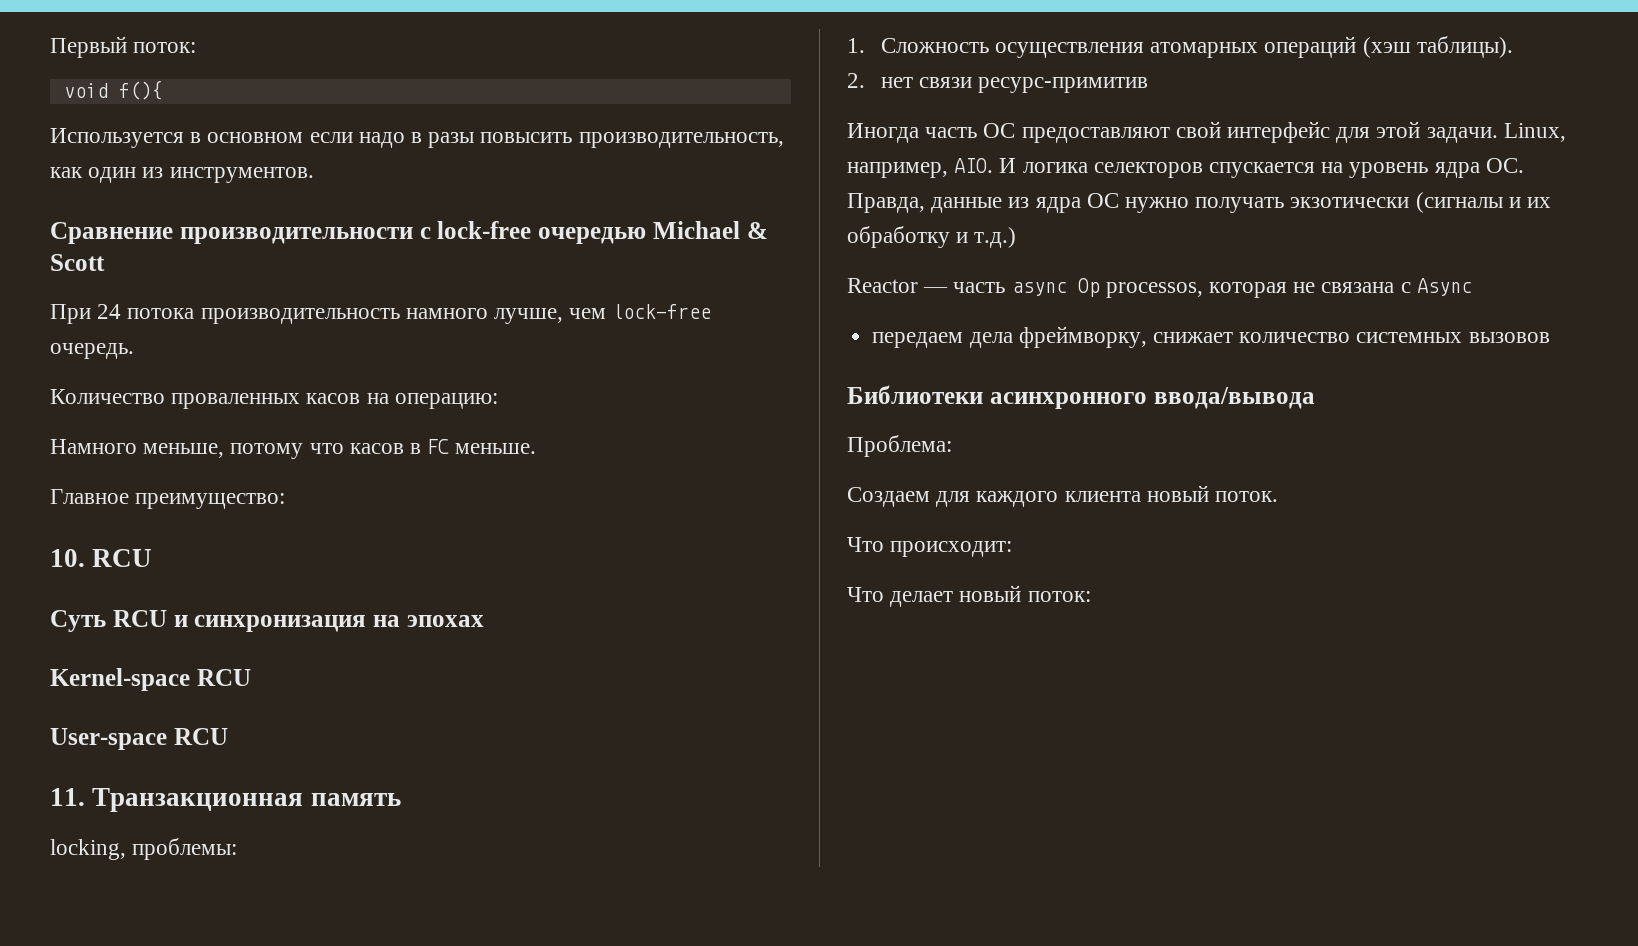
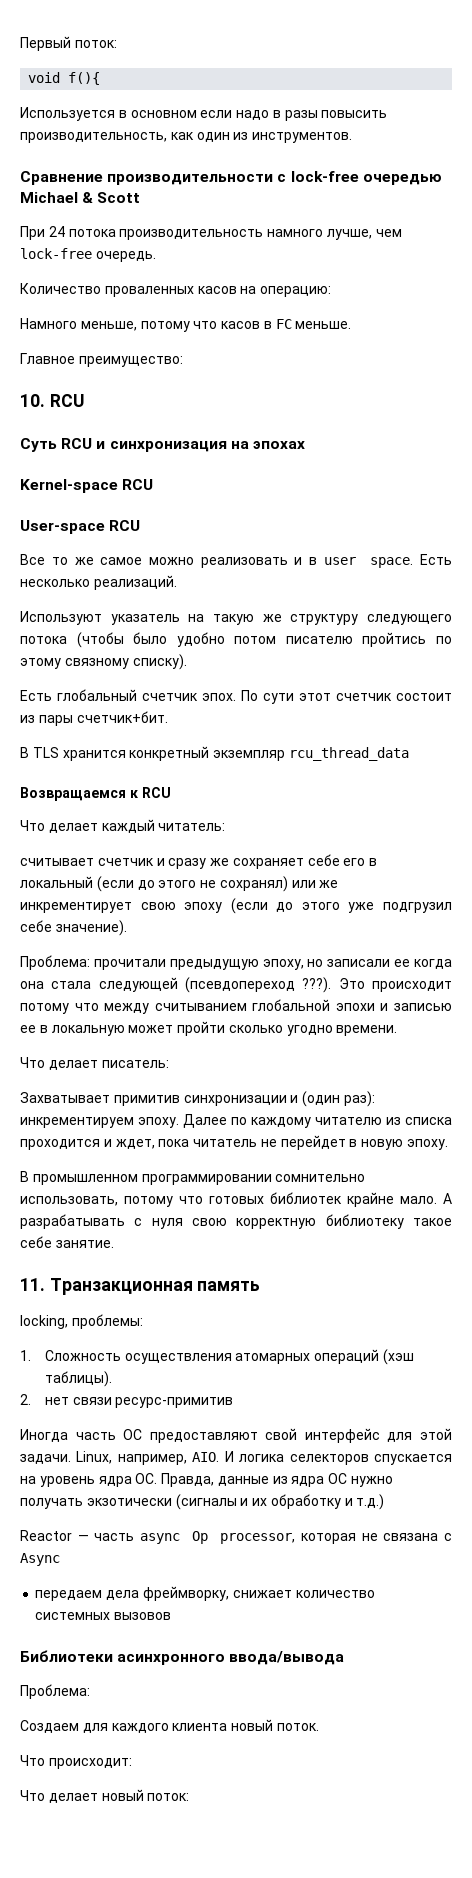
+ Все то же самое можно реализовать и в user space. Есть несколько реализаций.
+ Используют указатель на такую же структуру следующего потока (чтобы было удобно потом писателю пройтись по этому связному списку).
+ Есть глобальный счетчик эпох. По сути этот счетчик состоит из пары счетчик+бит.
+ В TLS хранится конкретный экземпляр rcu_thread_data
+ Возвращаемся к RCU
+ Что делает каждый читатель:
+ считывает счетчик и сразу же сохраняет себе его в локальный (если до этого не сохранял) или же инкрементирует свою эпоху (если до этого уже подгрузил себе значение).
+ Проблема: прочитали предыдущую эпоху, но записали ее когда она стала следующей (псевдопереход ???). Это происходит потому что между считыванием глобальной эпохи и записью ее в локальную может пройти сколько угодно времени.
+ Что делает писатель:
+ Захватывает примитив синхронизации и (один раз): инкрементируем эпоху. Далее по каждому читателю из списка проходится и ждет, пока читатель не перейдет в новую эпоху.
+ В промышленном программировании сомнительно использовать, потому что готовых библиотек крайне мало. А разрабатывать с нуля свою корректную библиотеку такое себе занятие.
- Reactor — часть async Op processos, которая не связана с Async
+ Reactor — часть async Op processor, которая не связана с Async

